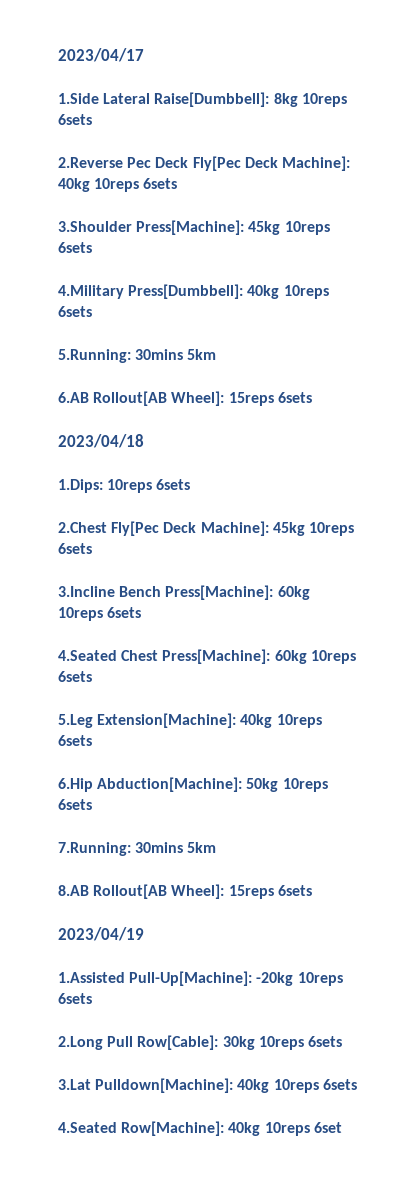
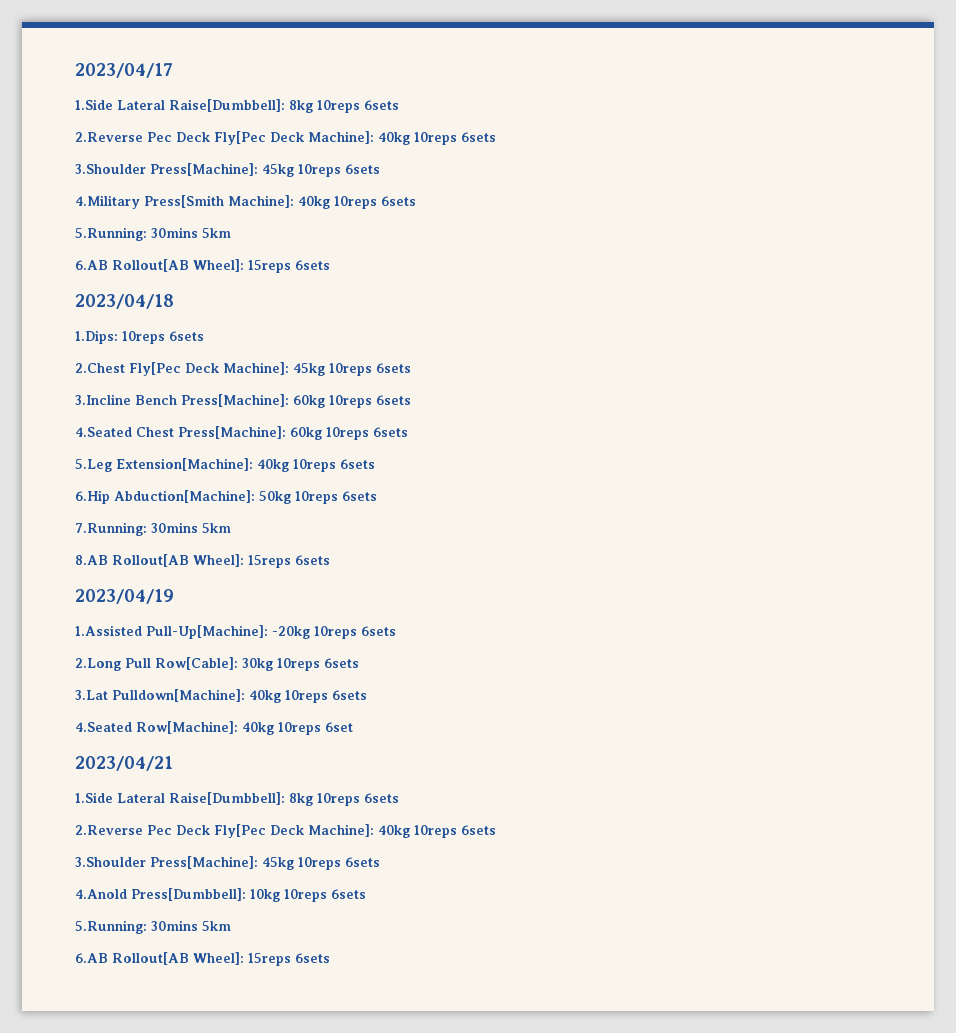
- 4.Military Press[Dumbbell]: 40kg 10reps 6sets
+ 4.Military Press[Smith Machine]: 40kg 10reps 6sets
+ 2023/04/21
+ 1.Side Lateral Raise[Dumbbell]: 8kg 10reps 6sets
+ 2.Reverse Pec Deck Fly[Pec Deck Machine]: 40kg 10reps 6sets
+ 3.Shoulder Press[Machine]: 45kg 10reps 6sets
+ 4.Anold Press[Dumbbell]: 10kg 10reps 6sets
+ 5.Running: 30mins 5km
+ 6.AB Rollout[AB Wheel]: 15reps 6sets

